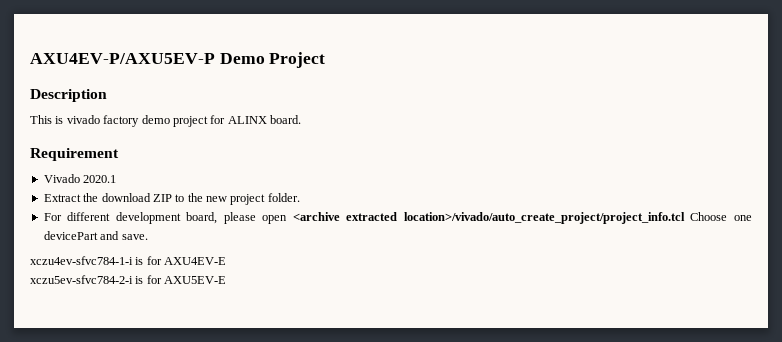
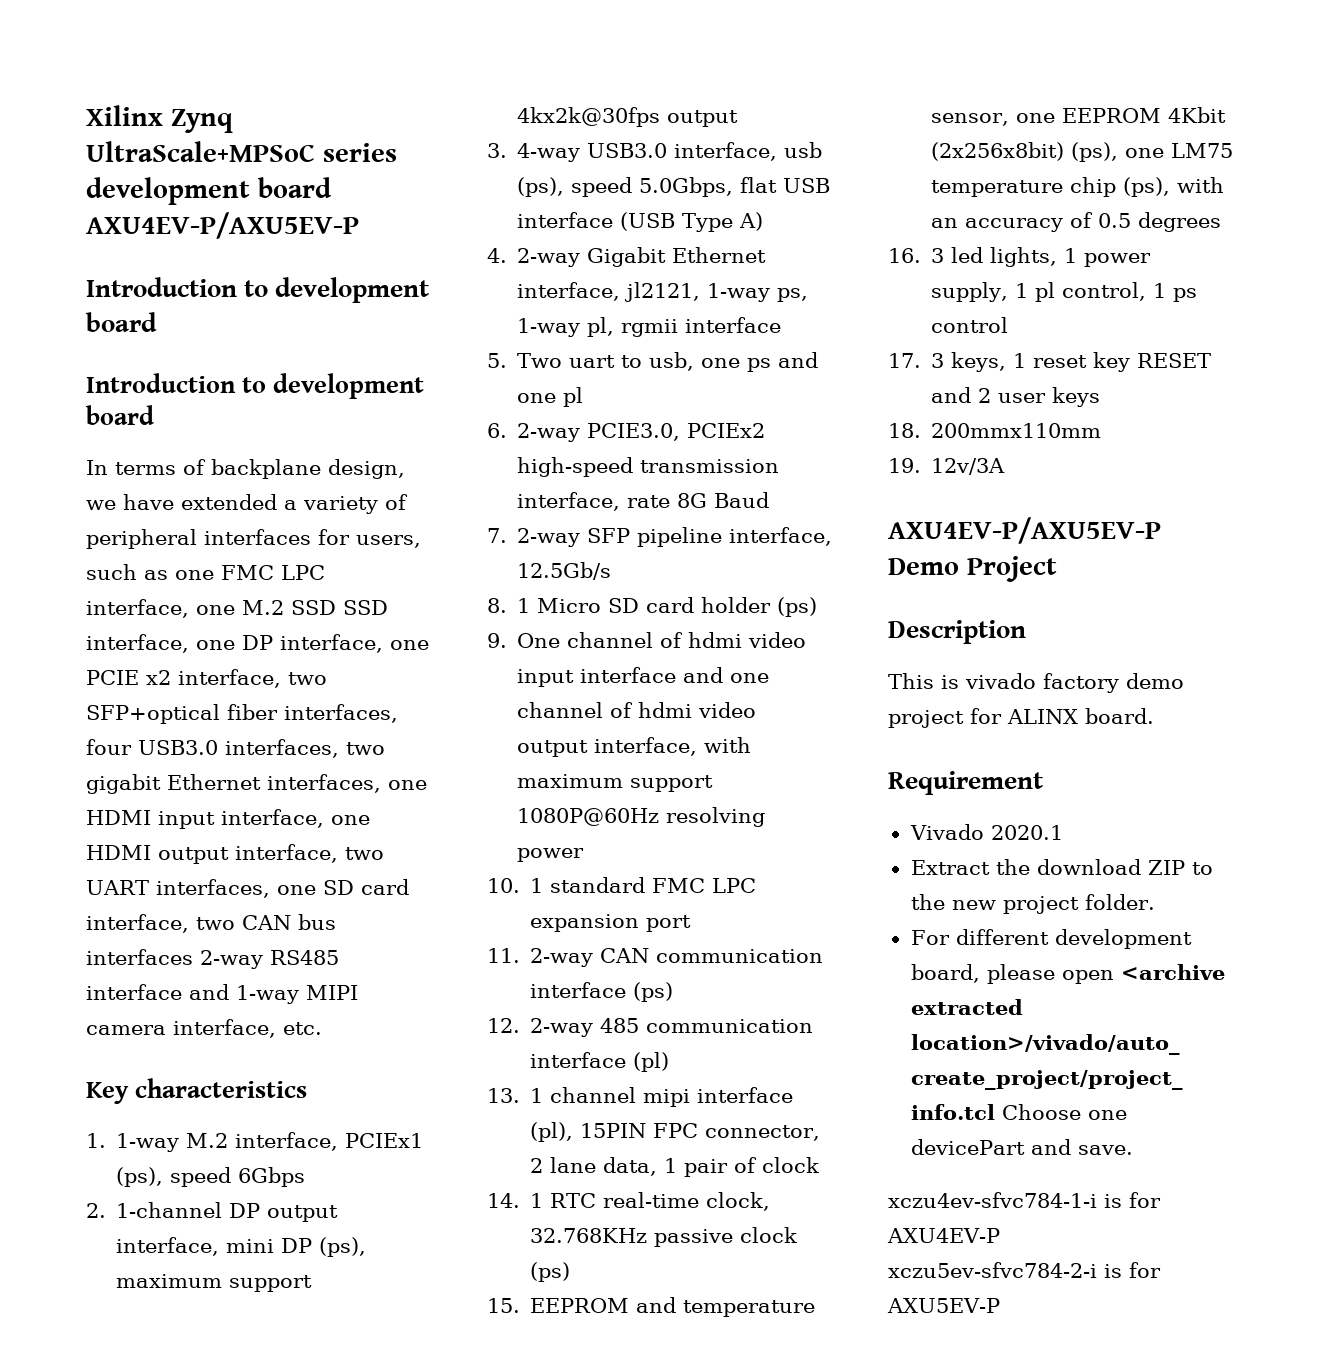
+ Xilinx Zynq UltraScale+MPSoC series development board AXU4EV-P/AXU5EV-P
+ Introduction to development board
+ Introduction to development board
+ In terms of backplane design, we have extended a variety of peripheral interfaces for users, such as one FMC LPC interface, one M.2 SSD SSD interface, one DP interface, one PCIE x2 interface, two SFP+optical fiber interfaces, four USB3.0 interfaces, two gigabit Ethernet interfaces, one HDMI input interface, one HDMI output interface, two UART interfaces, one SD card interface, two CAN bus interfaces 2-way RS485 interface and 1-way MIPI camera interface, etc.
+ Key characteristics
+ 1. 1-way M.2 interface, PCIEx1 (ps), speed 6Gbps
+ 2. 1-channel DP output interface, mini DP (ps), maximum support 4kx2k@30fps output
+ 3. 4-way USB3.0 interface, usb (ps), speed 5.0Gbps, flat USB interface (USB Type A)
+ 4. 2-way Gigabit Ethernet interface, jl2121, 1-way ps, 1-way pl, rgmii interface
+ 5. Two uart to usb, one ps and one pl
+ 6. 2-way PCIE3.0, PCIEx2 high-speed transmission interface, rate 8G Baud
+ 7. 2-way SFP pipeline interface, 12.5Gb/s
+ 8. 1 Micro SD card holder (ps)
+ 9. One channel of hdmi video input interface and one channel of hdmi video output interface, with maximum support 1080P@60Hz resolving power
+ 10. 1 standard FMC LPC expansion port
+ 11. 2-way CAN communication interface (ps)
+ 12. 2-way 485 communication interface (pl)
+ 13. 1 channel mipi interface (pl), 15PIN FPC connector, 2 lane data, 1 pair of clock
+ 14. 1 RTC real-time clock, 32.768KHz passive clock (ps)
+ 15. EEPROM and temperature sensor, one EEPROM 4Kbit (2x256x8bit) (ps), one LM75 temperature chip (ps), with an accuracy of 0.5 degrees
+ 16. 3 led lights, 1 power supply, 1 pl control, 1 ps control
+ 17. 3 keys, 1 reset key RESET and 2 user keys
+ 18. 200mmx110mm
+ 19. 12v/3A
- xczu4ev-sfvc784-1-i is for AXU4EV-E
+ xczu4ev-sfvc784-1-i is for AXU4EV-P
- xczu5ev-sfvc784-2-i is for AXU5EV-E
+ xczu5ev-sfvc784-2-i is for AXU5EV-P

